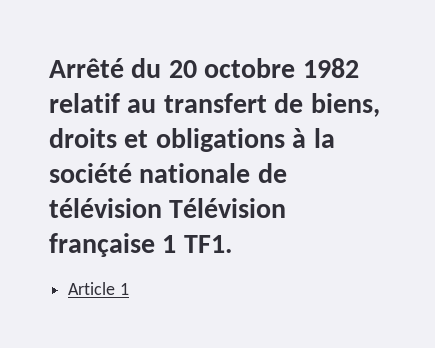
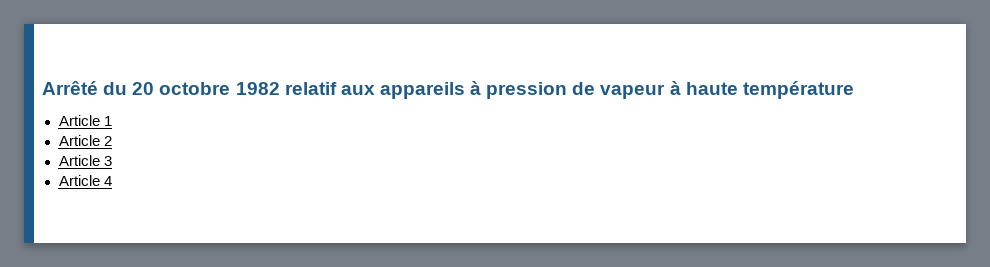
- Arrêté du 20 octobre 1982 relatif au transfert de biens, droits et obligations à la société nationale de télévision Télévision française 1 TF1.
+ Arrêté du 20 octobre 1982 relatif aux appareils à pression de vapeur à haute température
  Article 1
+ Article 2
+ Article 3
+ Article 4

